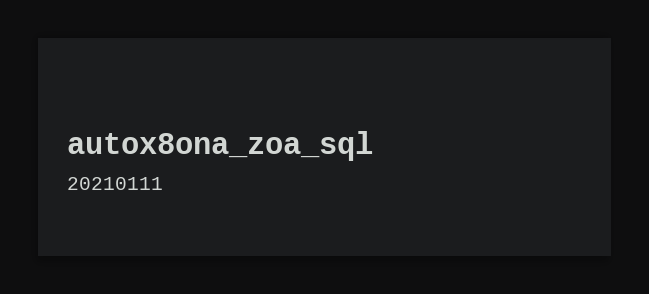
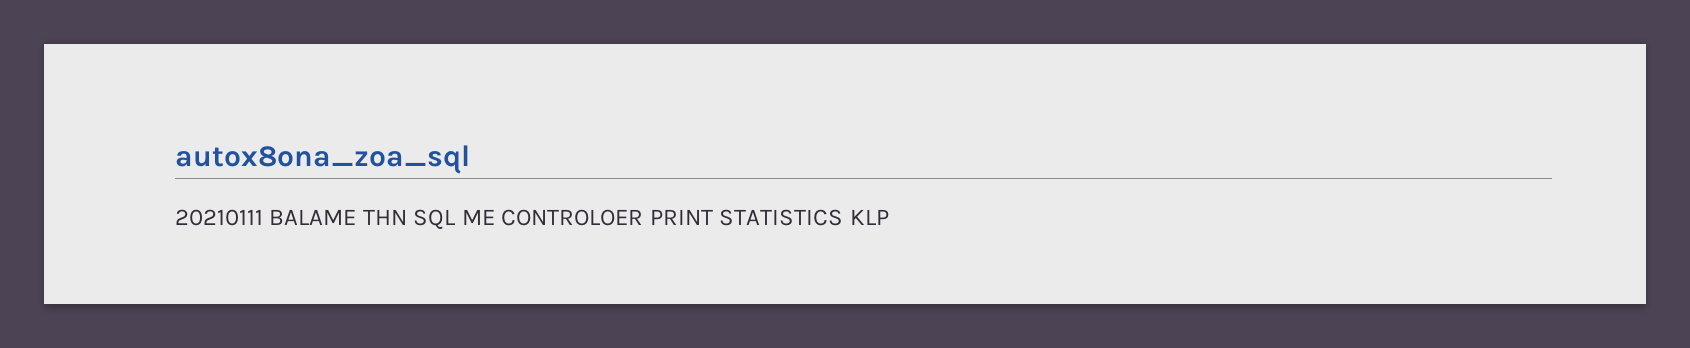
- 20210111
+ 20210111 BALAME THN SQL ME CONTROLOER PRINT STATISTICS KLP

